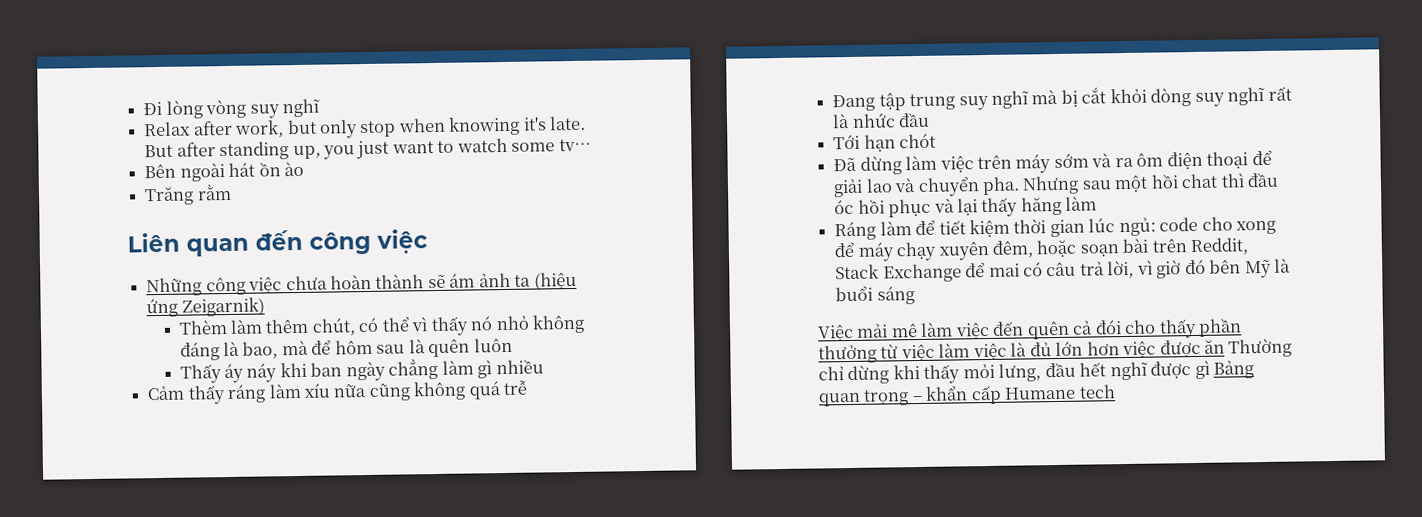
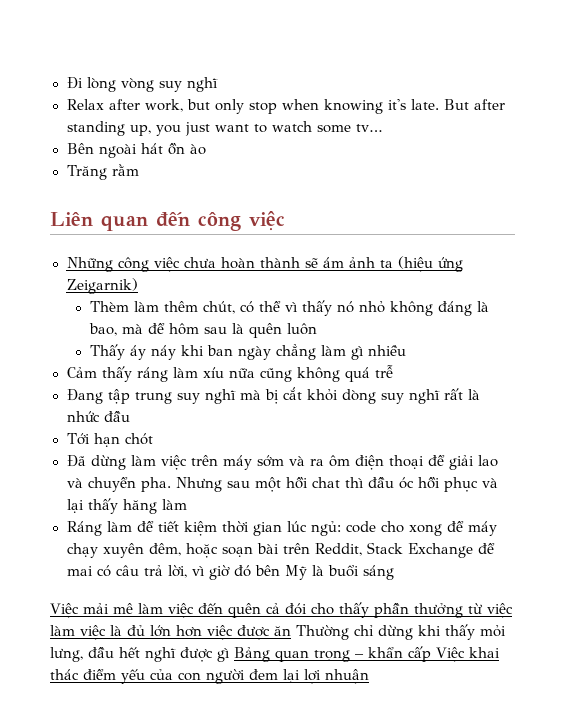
- Việc mải mê làm việc đến quên cả đói cho thấy phần thưởng từ việc làm việc là đủ lớn hơn việc được ăn Thường chỉ dừng khi thấy mỏi lưng, đầu hết nghĩ được gì Bảng quan trọng – khẩn cấp Humane tech
+ Việc mải mê làm việc đến quên cả đói cho thấy phần thưởng từ việc làm việc là đủ lớn hơn việc được ăn Thường chỉ dừng khi thấy mỏi lưng, đầu hết nghĩ được gì Bảng quan trọng – khẩn cấp Việc khai thác điểm yếu của con người đem lại lợi nhuận

